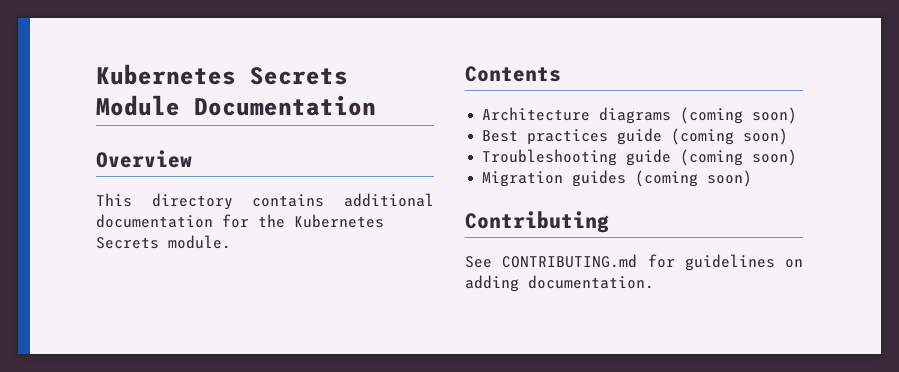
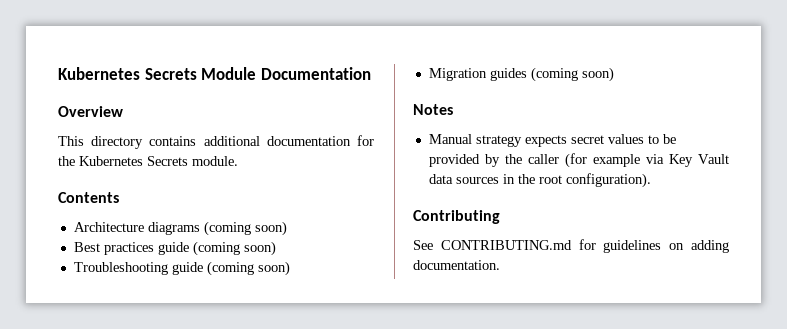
+ Notes
+ Manual strategy expects secret values to be provided by the caller (for example via Key Vault data sources in the root configuration).

